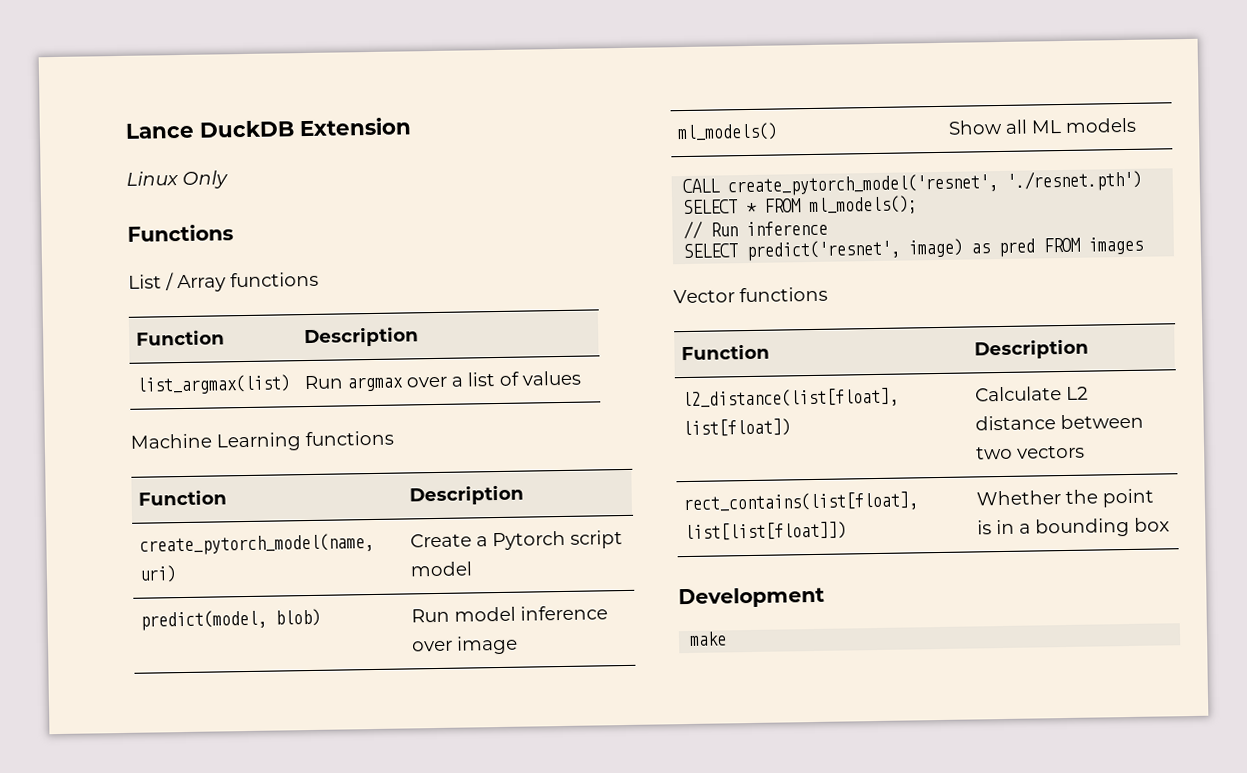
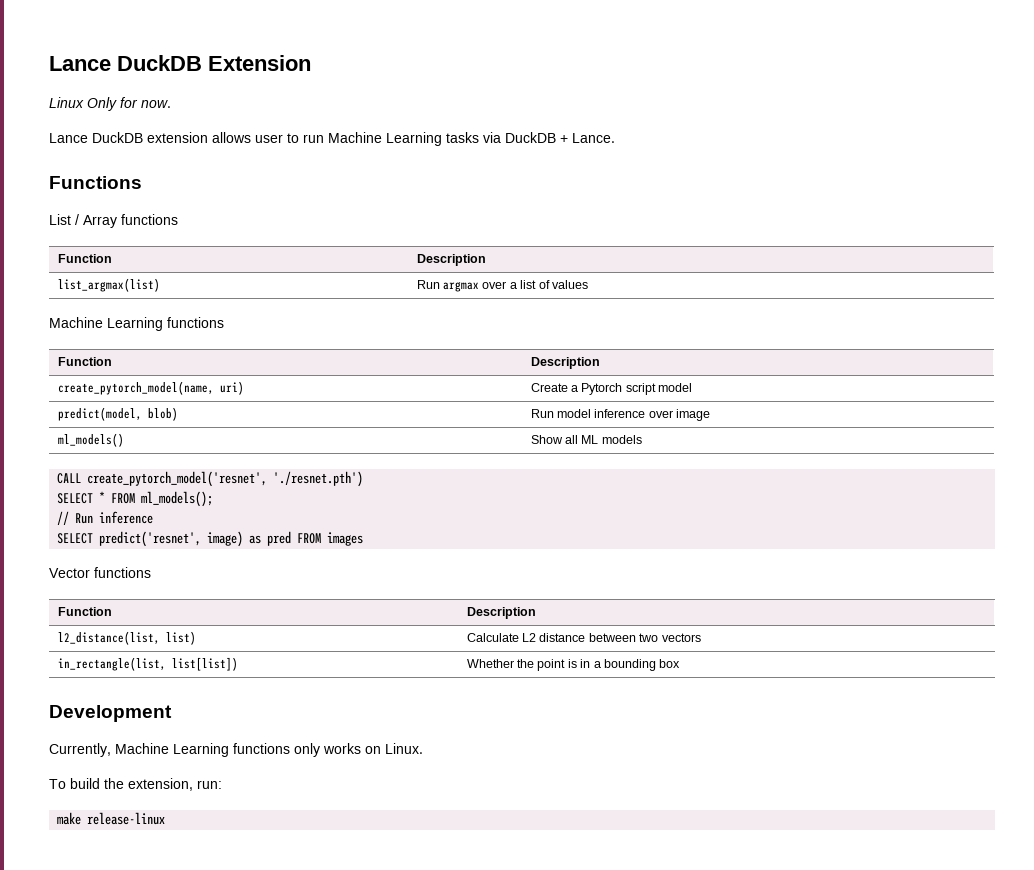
- Linux Only
+ Linux Only for now.
+ Lance DuckDB extension allows user to run Machine Learning tasks via DuckDB + Lance.
- l2_distance(list[float], list[float]) | Calculate L2 distance between two vectors
+ l2_distance(list, list) | Calculate L2 distance between two vectors
- rect_contains(list[float], list[list[float]]) | Whether the point is in a bounding box
+ in_rectangle(list, list[list]) | Whether the point is in a bounding box
+ Currently, Machine Learning functions only works on Linux.
+ To build the extension, run:
- make
+ make release-linux

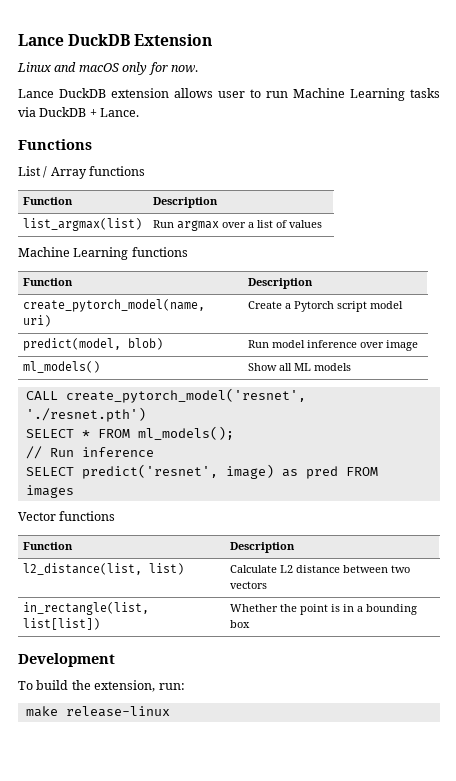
- Linux Only for now.
+ Linux and macOS only for now.
- Currently, Machine Learning functions only works on Linux.

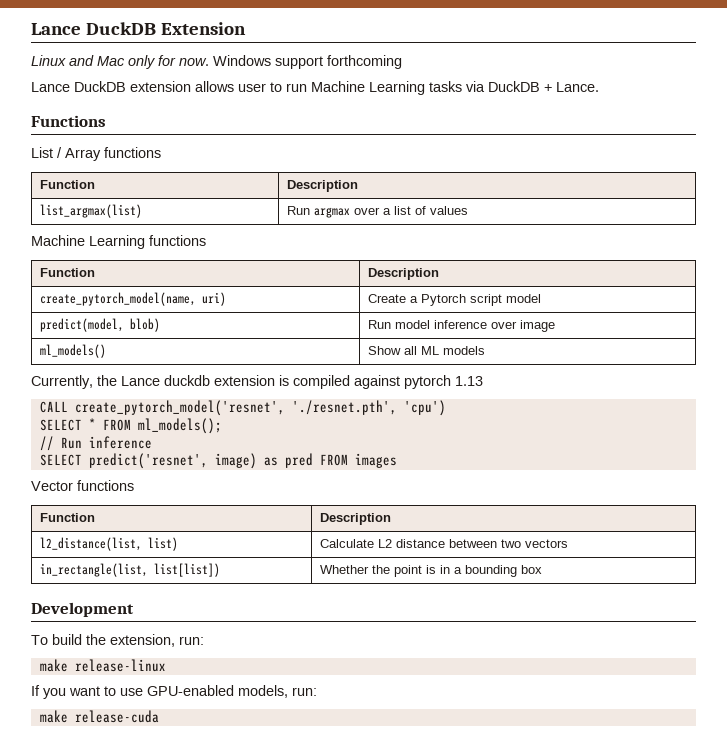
- Linux and macOS only for now.
+ Linux and Mac only for now. Windows support forthcoming
+ Currently, the Lance duckdb extension is compiled against pytorch 1.13
- CALL create_pytorch_model('resnet', './resnet.pth')
+ CALL create_pytorch_model('resnet', './resnet.pth', 'cpu')
+ If you want to use GPU-enabled models, run:
+ make release-cuda

